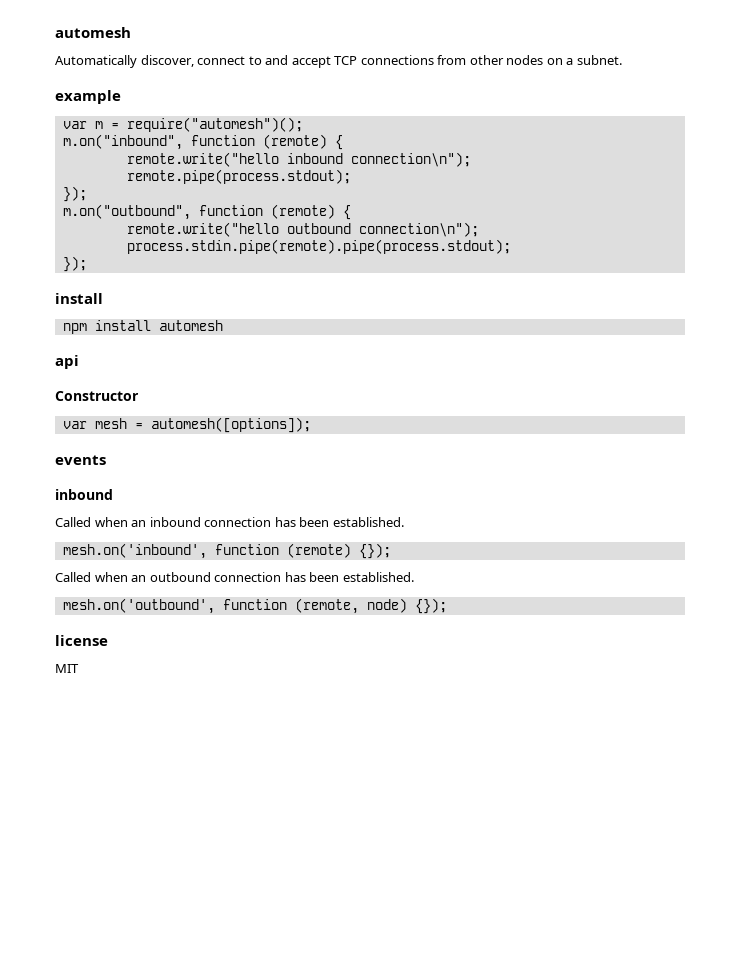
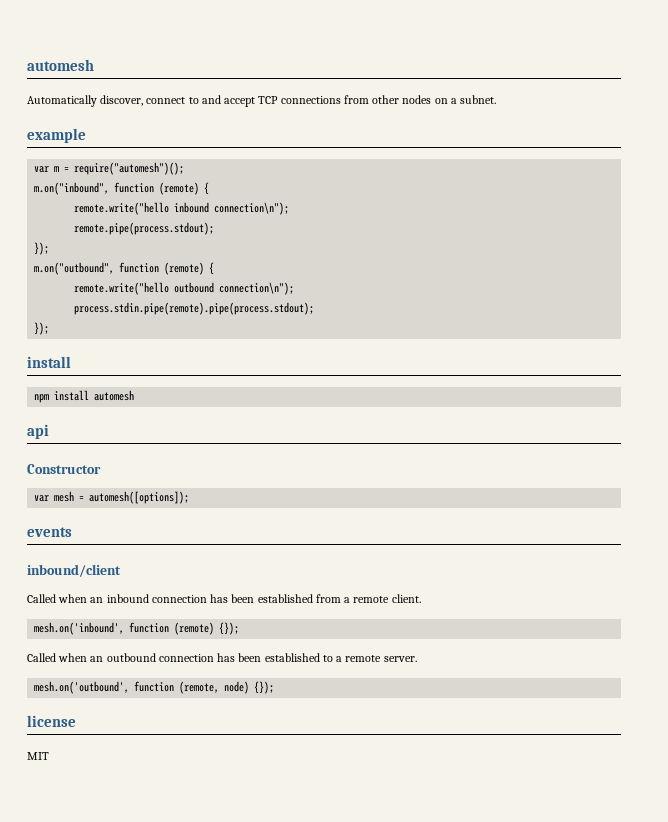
  events
- inbound
+ inbound/client
- Called when an inbound connection has been established.
+ Called when an inbound connection has been established from a remote client.
- Called when an outbound connection has been established.
+ Called when an outbound connection has been established to a remote server.

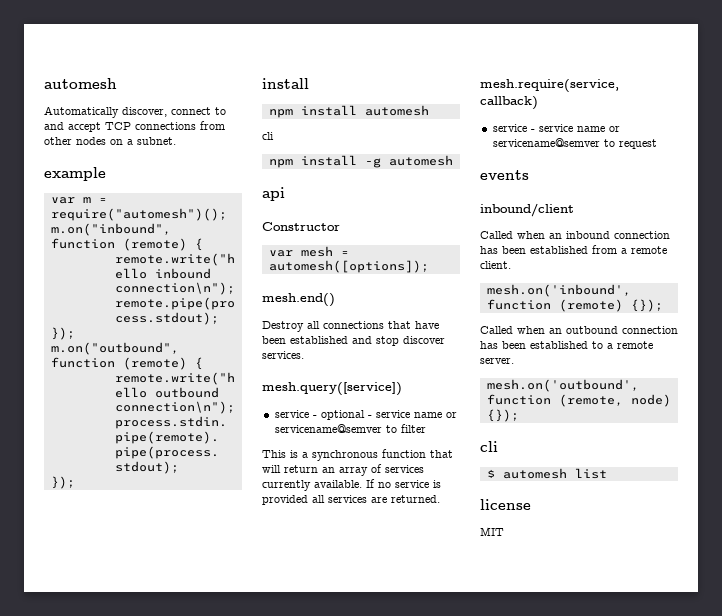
  npm install automesh
+ cli
+ npm install -g automesh
+ mesh.end()
+ Destroy all connections that have been established and stop discover services.
+ mesh.query([service])
+ service - optional - service name or servicename@semver to filter
+ This is a synchronous function that will return an array of services currently available. If no service is provided all services are returned.
+ mesh.require(service, callback)
+ service - service name or servicename@semver to request
  mesh.on('outbound', function (remote, node) {});
+ cli
+ $ automesh list

